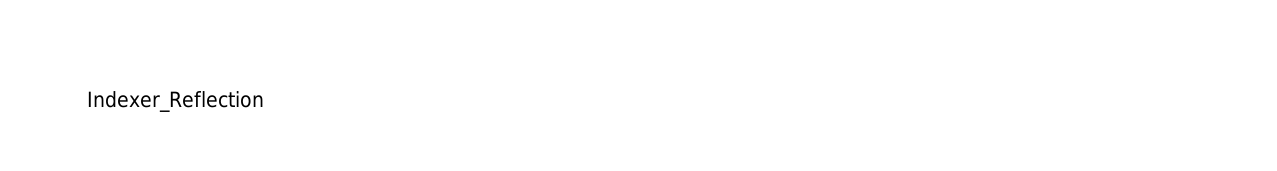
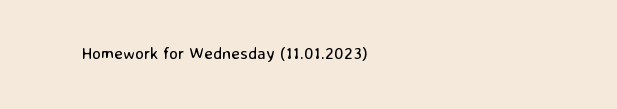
- Indexer_Reflection
+ Homework for Wednesday (11.01.2023)

